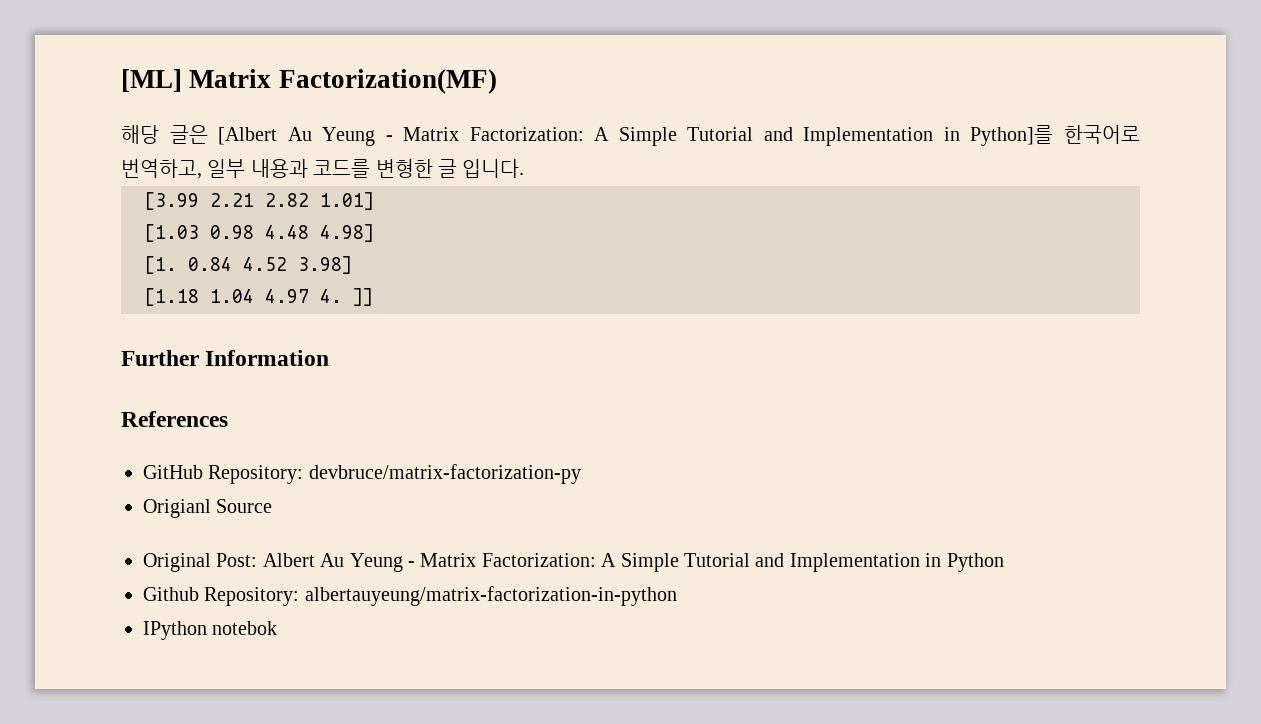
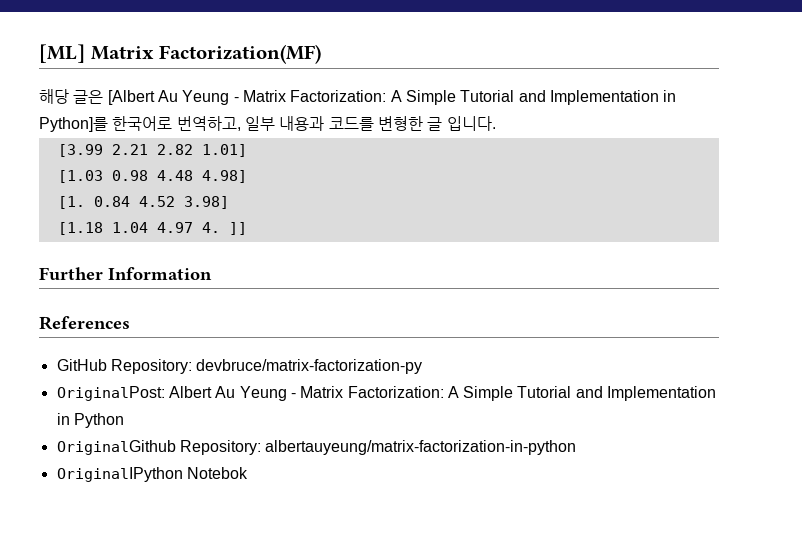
- Origianl Source
- Original Post: Albert Au Yeung - Matrix Factorization: A Simple Tutorial and Implementation in Python
+ OriginalPost: Albert Au Yeung - Matrix Factorization: A Simple Tutorial and Implementation in Python
- Github Repository: albertauyeung/matrix-factorization-in-python
+ OriginalGithub Repository: albertauyeung/matrix-factorization-in-python
- IPython notebok
+ OriginalIPython Notebok

